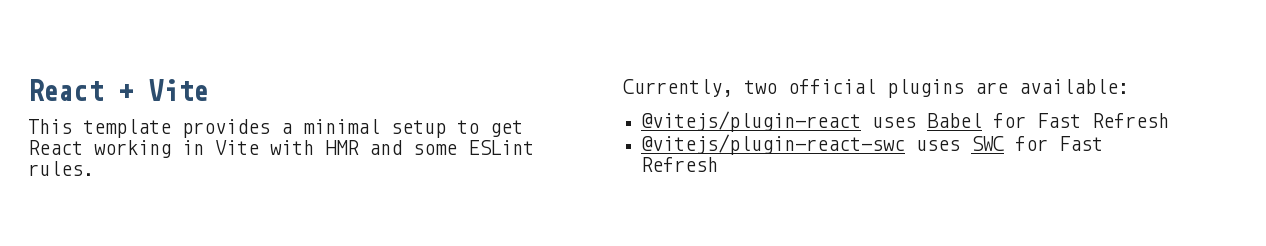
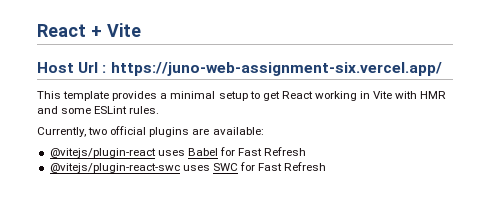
+ Host Url : https://juno-web-assignment-six.vercel.app/

